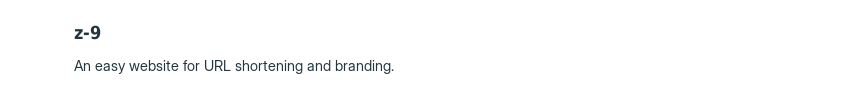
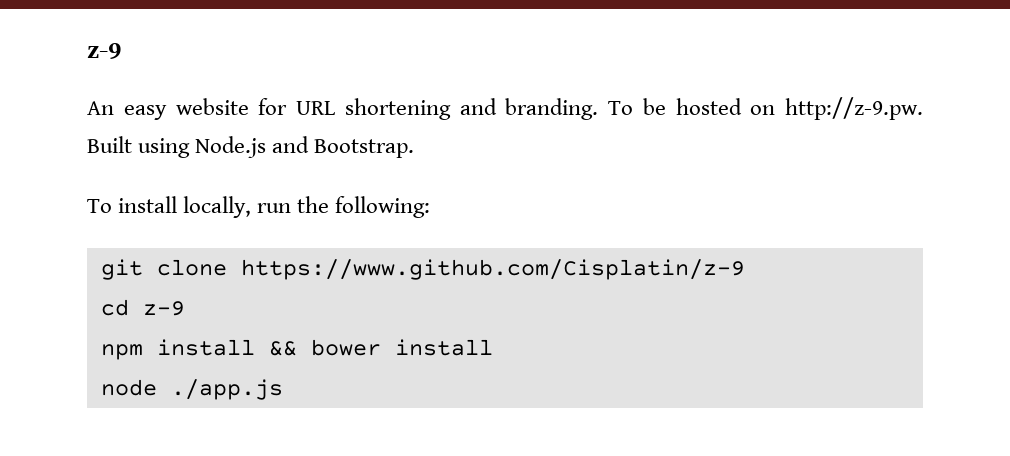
+ To be hosted on http://z-9.pw. Built using Node.js and Bootstrap.
+ To install locally, run the following:
+ git clone https://www.github.com/Cisplatin/z-9
+ cd z-9
+ npm install && bower install
+ node ./app.js

